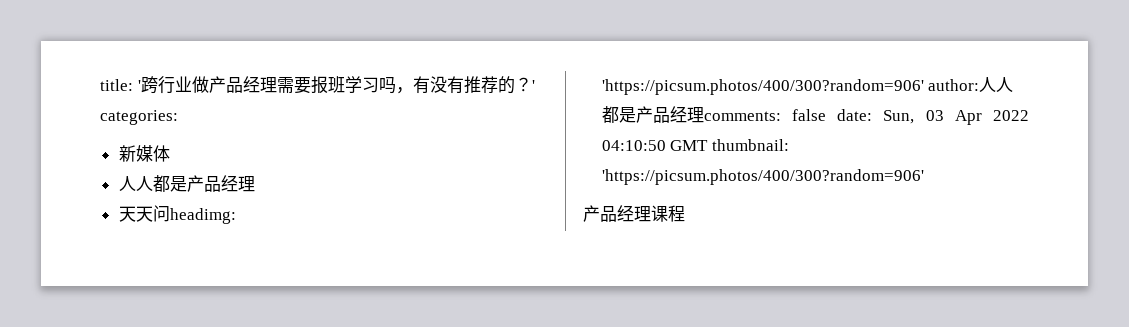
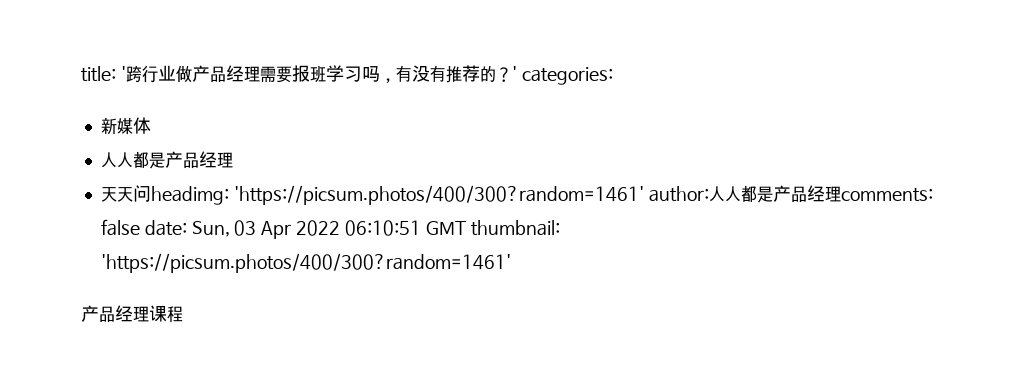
- 天天问headimg: 'https://picsum.photos/400/300?random=906' author:人人都是产品经理comments: false date: Sun, 03 Apr 2022 04:10:50 GMT thumbnail: 'https://picsum.photos/400/300?random=906'
+ 天天问headimg: 'https://picsum.photos/400/300?random=1461' author:人人都是产品经理comments: false date: Sun, 03 Apr 2022 06:10:51 GMT thumbnail: 'https://picsum.photos/400/300?random=1461'

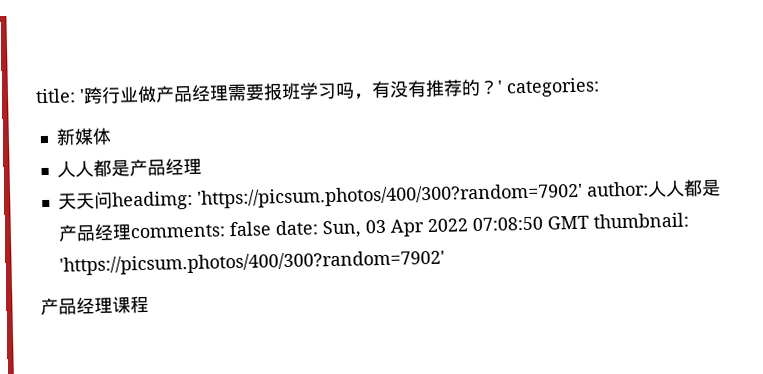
- 天天问headimg: 'https://picsum.photos/400/300?random=1461' author:人人都是产品经理comments: false date: Sun, 03 Apr 2022 06:10:51 GMT thumbnail: 'https://picsum.photos/400/300?random=1461'
+ 天天问headimg: 'https://picsum.photos/400/300?random=7902' author:人人都是产品经理comments: false date: Sun, 03 Apr 2022 07:08:50 GMT thumbnail: 'https://picsum.photos/400/300?random=7902'

